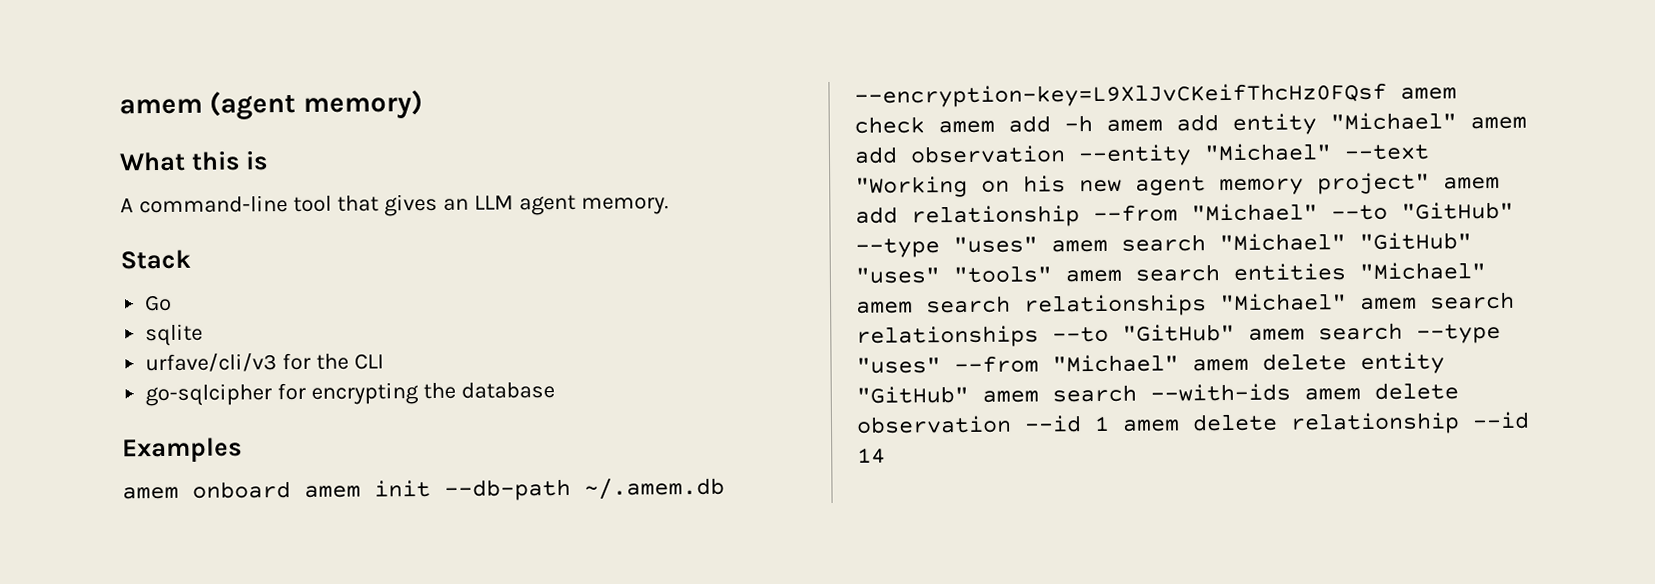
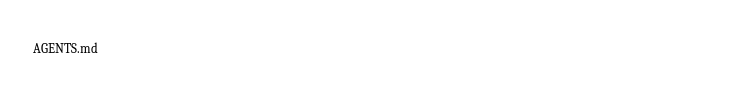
- amem (agent memory)
- What this is
- A command-line tool that gives an LLM agent memory.
- Stack
- Go
- sqlite
- urfave/cli/v3 for the CLI
- go-sqlcipher for encrypting the database
- Examples
- amem onboard amem init --db-path ~/.amem.db --encryption-key=L9XlJvCKeifThcHz0FQsf amem check amem add -h amem add entity "Michael" amem add observation --entity "Michael" --text "Working on his new agent memory project" amem add relationship --from "Michael" --to "GitHub" --type "uses" amem search "Michael" "GitHub" "uses" "tools" amem search entities "Michael" amem search relationships "Michael" amem search relationships --to "GitHub" amem search --type "uses" --from "Michael" amem delete entity "GitHub" amem search --with-ids amem delete observation --id 1 amem delete relationship --id 14
+ AGENTS.md

